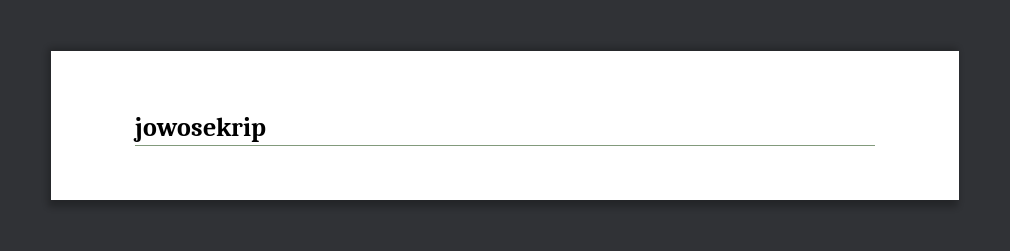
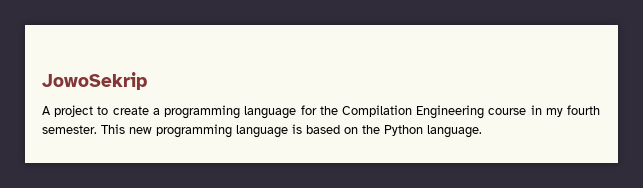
- jowosekrip
+ JowoSekrip
+ A project to create a programming language for the Compilation Engineering course in my fourth semester. This new programming language is based on the Python language.

